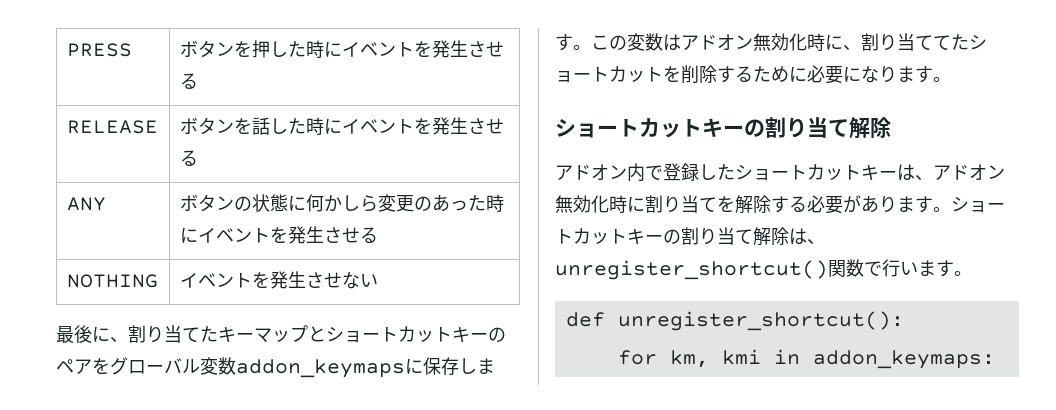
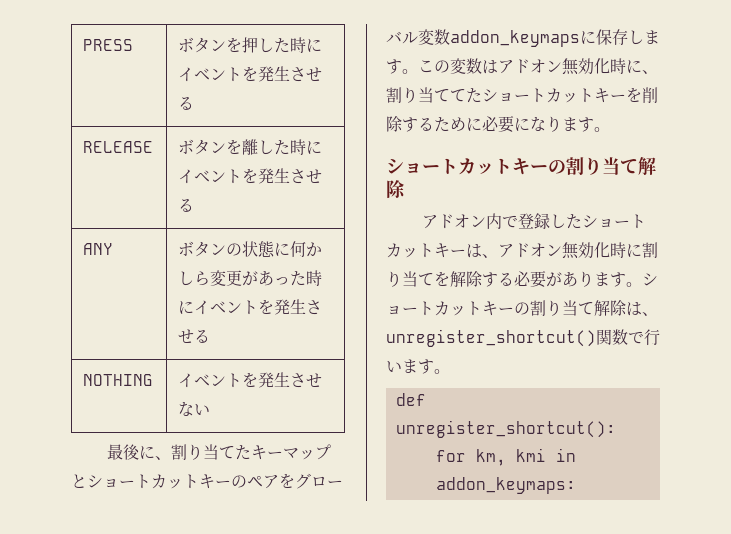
- RELEASE | ボタンを話した時にイベントを発生させる
+ RELEASE | ボタンを離した時にイベントを発生させる
- ANY | ボタンの状態に何かしら変更のあった時にイベントを発生させる
+ ANY | ボタンの状態に何かしら変更があった時にイベントを発生させる
- この変数はアドオン無効化時に、割り当ててたショートカットを削除するために必要になります。
+ この変数はアドオン無効化時に、割り当ててたショートカットキーを削除するために必要になります。

